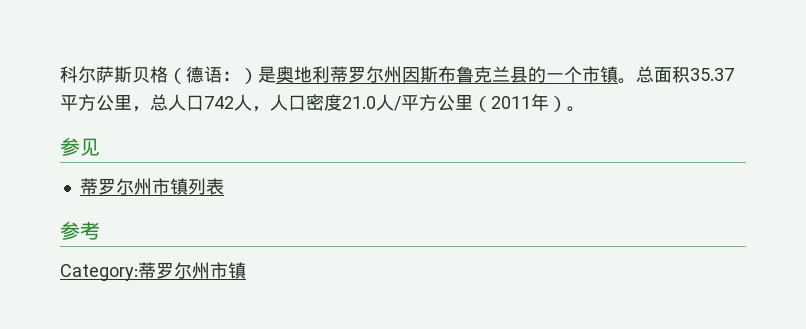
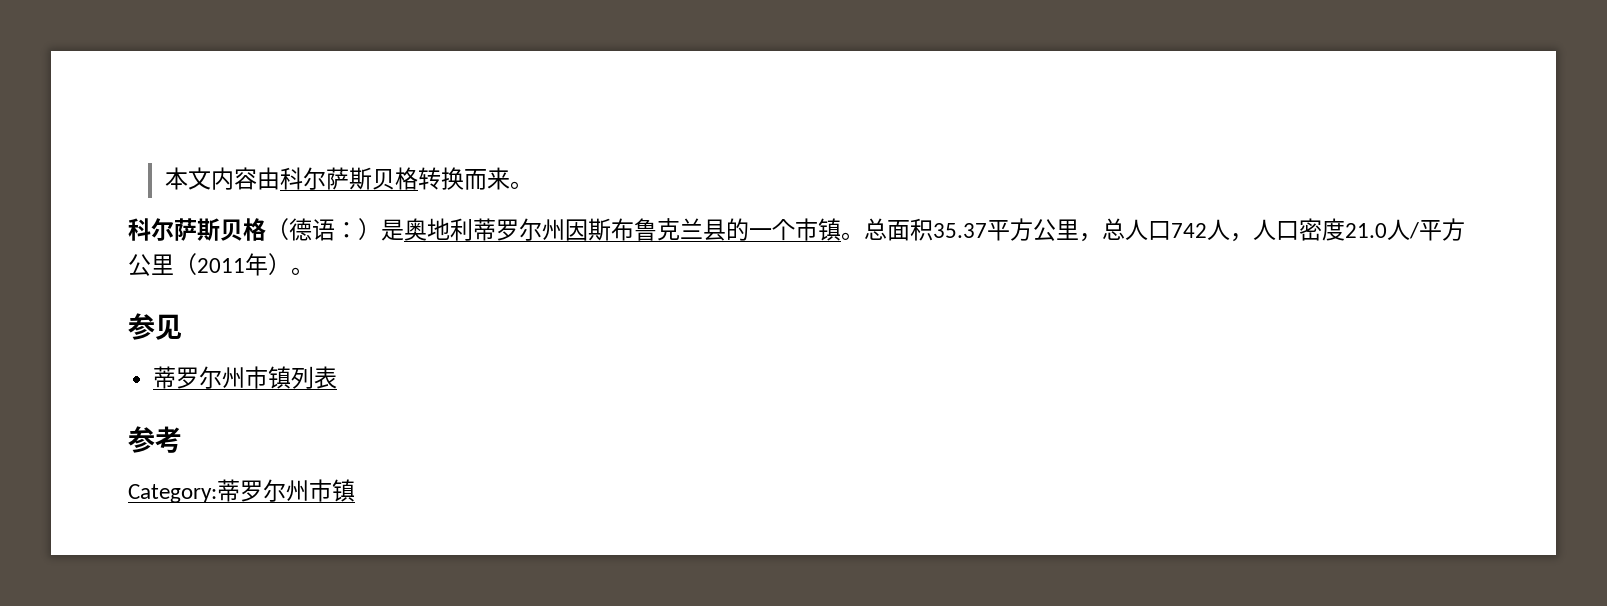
+ 本文内容由科尔萨斯贝格转换而来。

